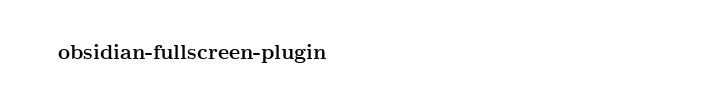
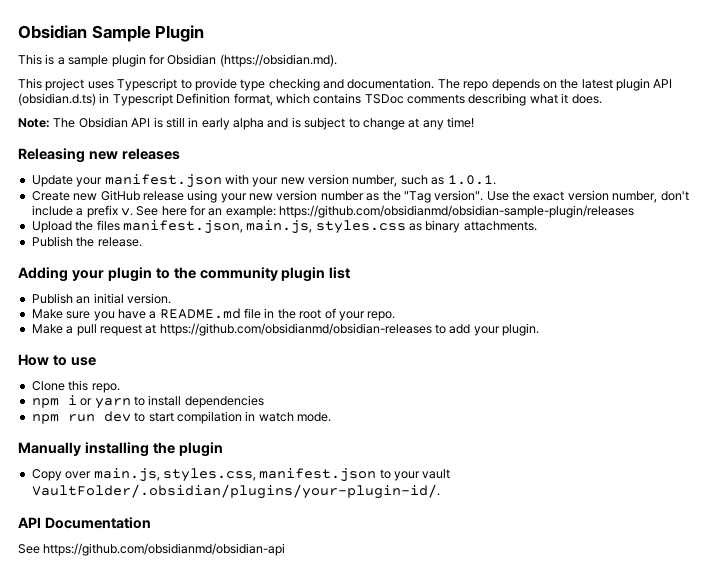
- obsidian-fullscreen-plugin
+ Obsidian Sample Plugin
+ This is a sample plugin for Obsidian (https://obsidian.md).
+ This project uses Typescript to provide type checking and documentation. The repo depends on the latest plugin API (obsidian.d.ts) in Typescript Definition format, which contains TSDoc comments describing what it does.
+ Note: The Obsidian API is still in early alpha and is subject to change at any time!
+ Releasing new releases
+ Update your manifest.json with your new version number, such as 1.0.1.
+ Create new GitHub release using your new version number as the "Tag version". Use the exact version number, don't include a prefix v. See here for an example: https://github.com/obsidianmd/obsidian-sample-plugin/releases
+ Upload the files manifest.json, main.js, styles.css as binary attachments.
+ Publish the release.
+ Adding your plugin to the community plugin list
+ Publish an initial version.
+ Make sure you have a README.md file in the root of your repo.
+ Make a pull request at https://github.com/obsidianmd/obsidian-releases to add your plugin.
+ How to use
+ Clone this repo.
+ npm i or yarn to install dependencies
+ npm run dev to start compilation in watch mode.
+ Manually installing the plugin
+ Copy over main.js, styles.css, manifest.json to your vault VaultFolder/.obsidian/plugins/your-plugin-id/.
+ API Documentation
+ See https://github.com/obsidianmd/obsidian-api

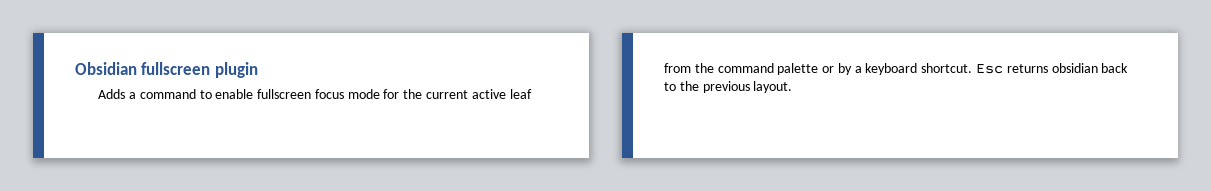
- Obsidian Sample Plugin
- This is a sample plugin for Obsidian (https://obsidian.md).
- This project uses Typescript to provide type checking and documentation. The repo depends on the latest plugin API (obsidian.d.ts) in Typescript Definition format, which contains TSDoc comments describing what it does.
- Note: The Obsidian API is still in early alpha and is subject to change at any time!
- Releasing new releases
- Update your manifest.json with your new version number, such as 1.0.1.
- Create new GitHub release using your new version number as the "Tag version". Use the exact version number, don't include a prefix v. See here for an example: https://github.com/obsidianmd/obsidian-sample-plugin/releases
- Upload the files manifest.json, main.js, styles.css as binary attachments.
- Publish the release.
- Adding your plugin to the community plugin list
- Publish an initial version.
- Make sure you have a README.md file in the root of your repo.
- Make a pull request at https://github.com/obsidianmd/obsidian-releases to add your plugin.
- How to use
- Clone this repo.
- npm i or yarn to install dependencies
- npm run dev to start compilation in watch mode.
- Manually installing the plugin
- Copy over main.js, styles.css, manifest.json to your vault VaultFolder/.obsidian/plugins/your-plugin-id/.
- API Documentation
- See https://github.com/obsidianmd/obsidian-api
+ Obsidian fullscreen plugin
+ Adds a command to enable fullscreen focus mode for the current active leaf from the command palette or by a keyboard shortcut. Esc returns obsidian back to the previous layout.

